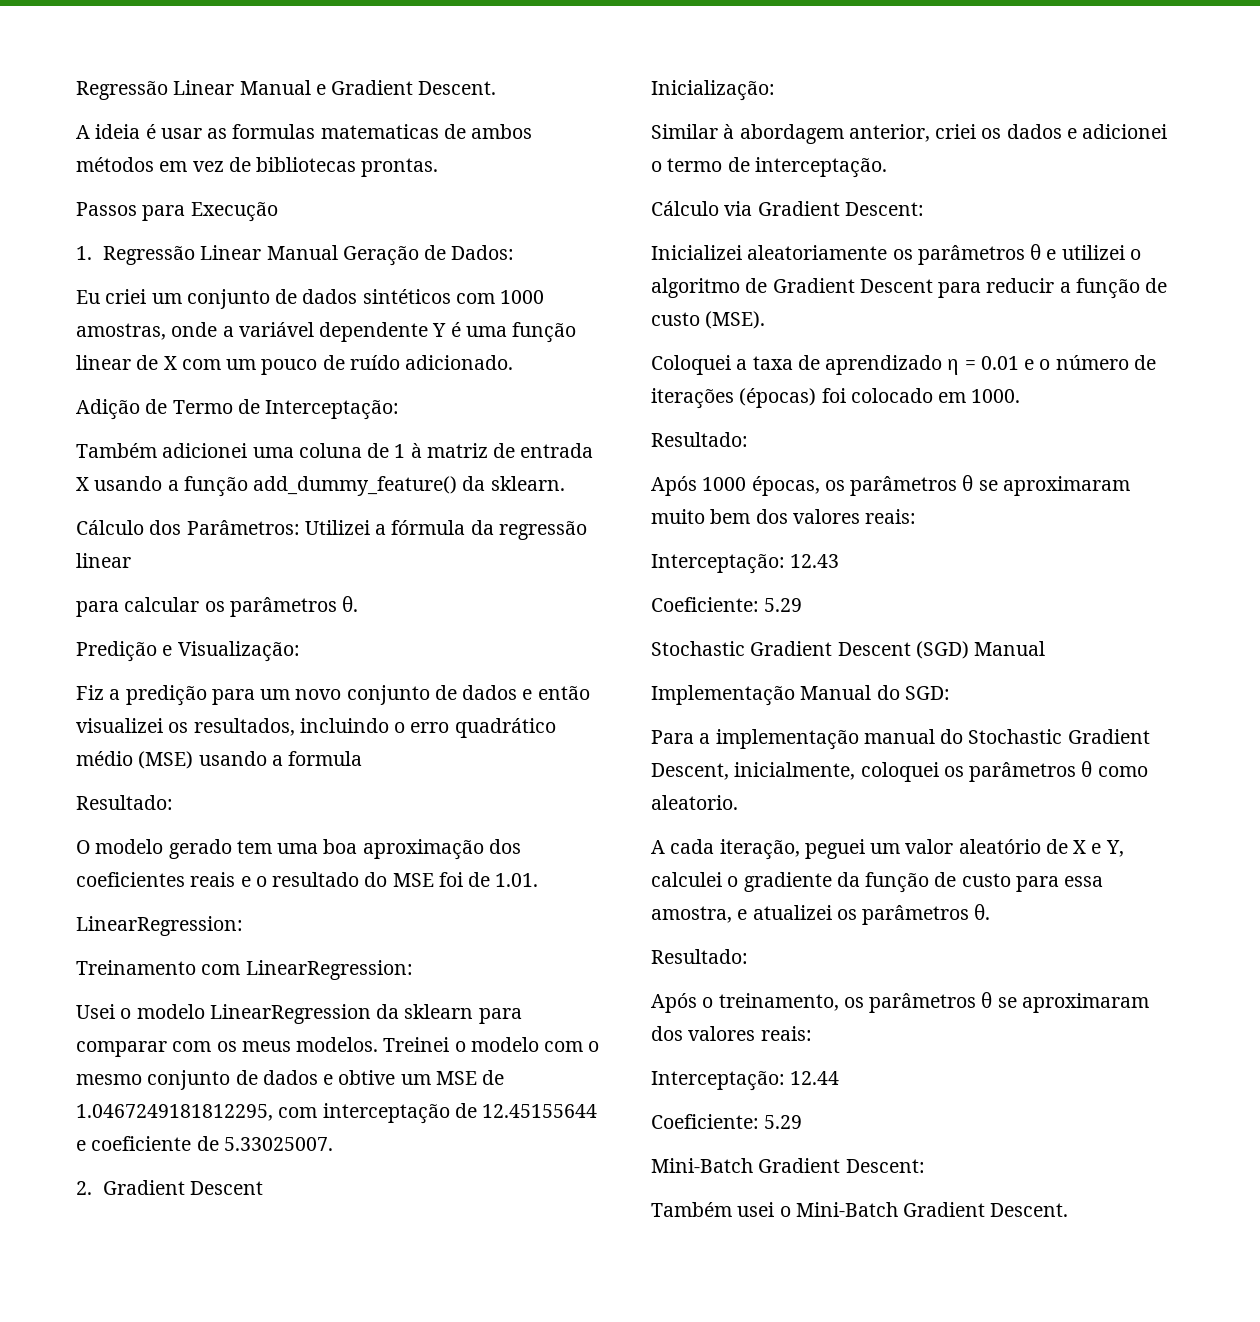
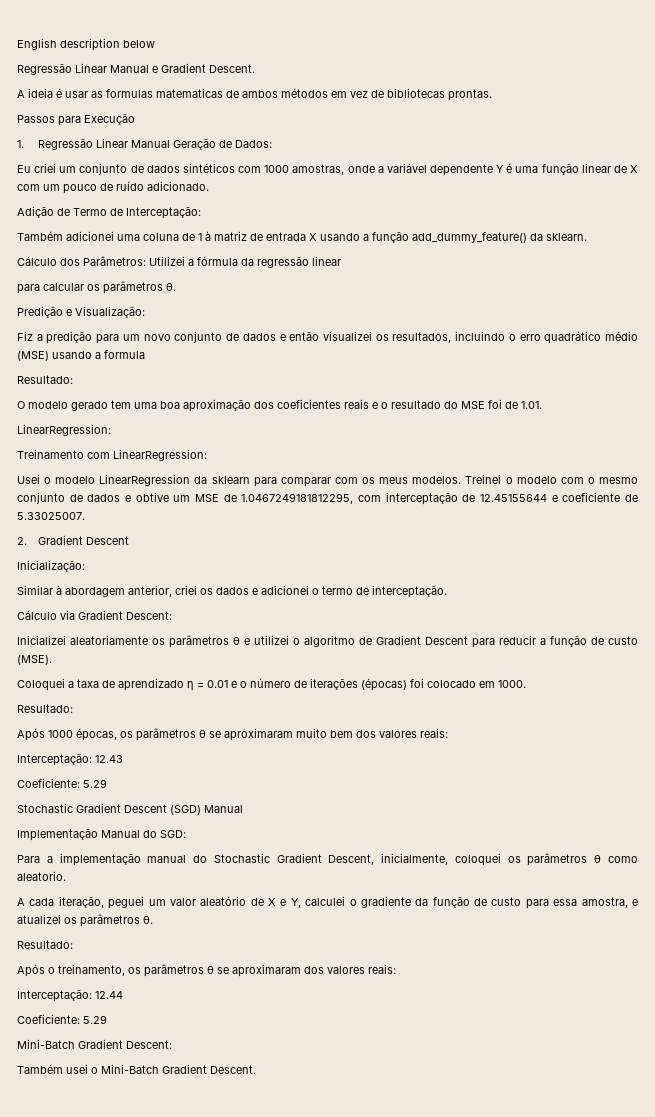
+ English description below

